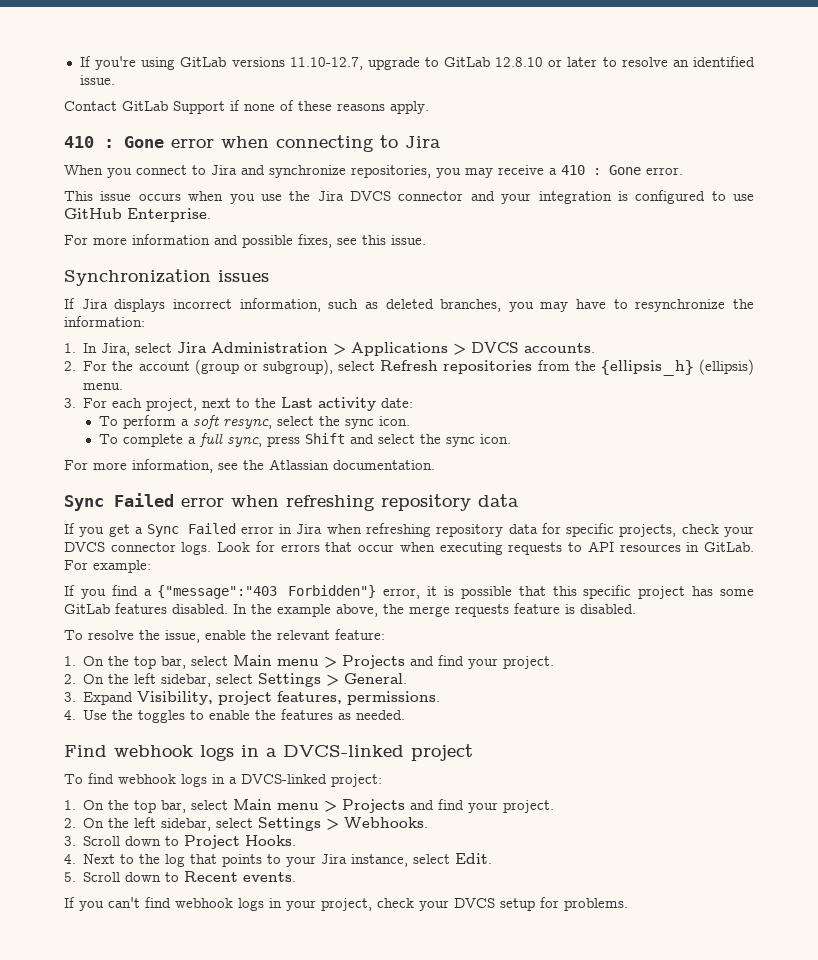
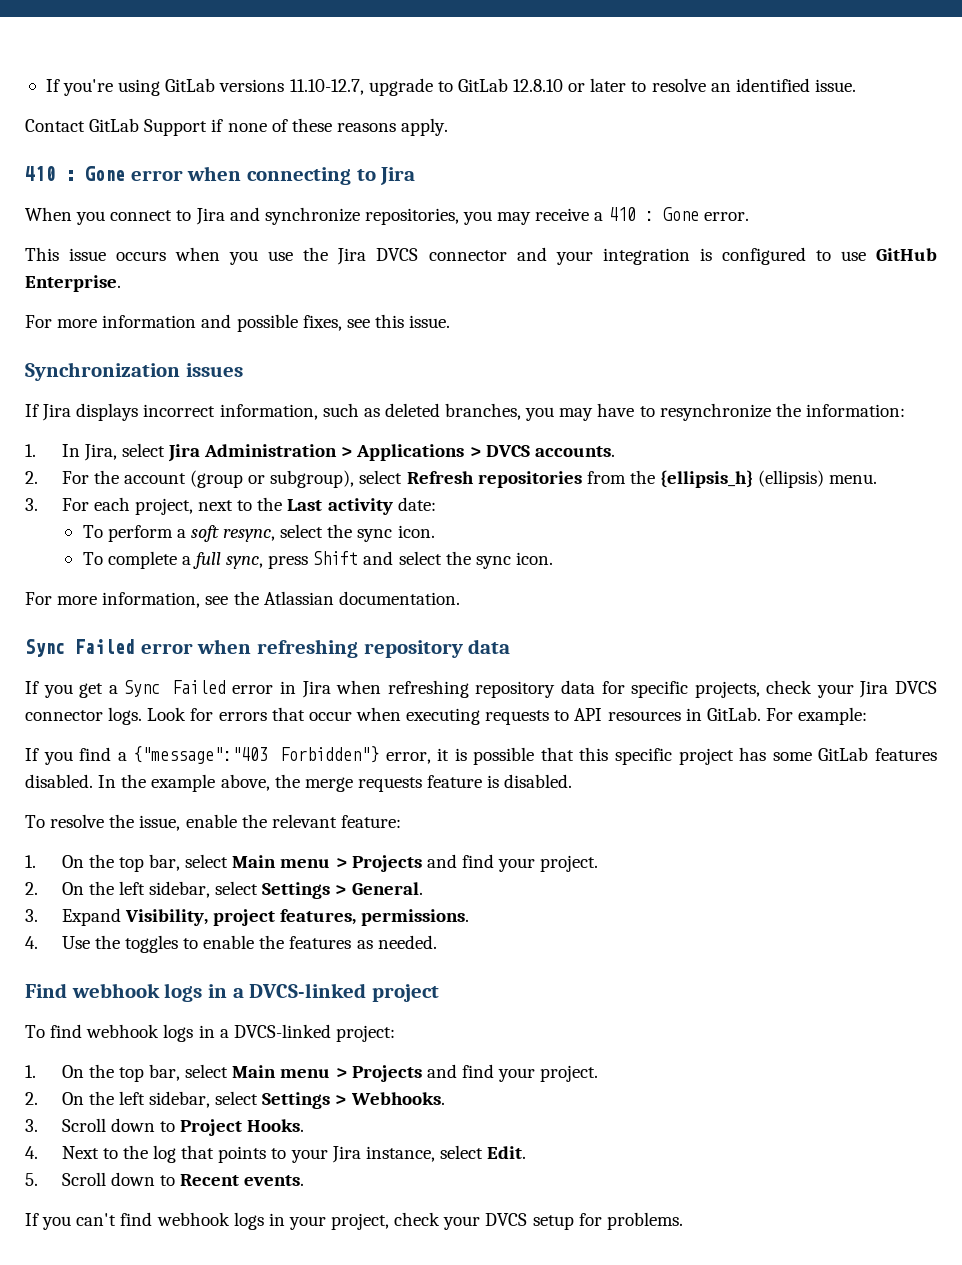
- If you get a Sync Failed error in Jira when refreshing repository data for specific projects, check your DVCS connector logs.
+ If you get a Sync Failed error in Jira when refreshing repository data for specific projects, check your Jira DVCS connector logs.

